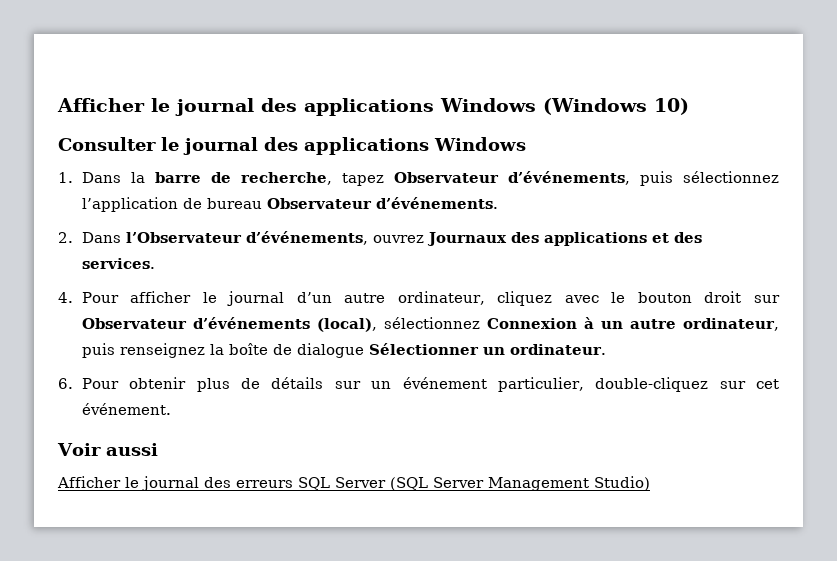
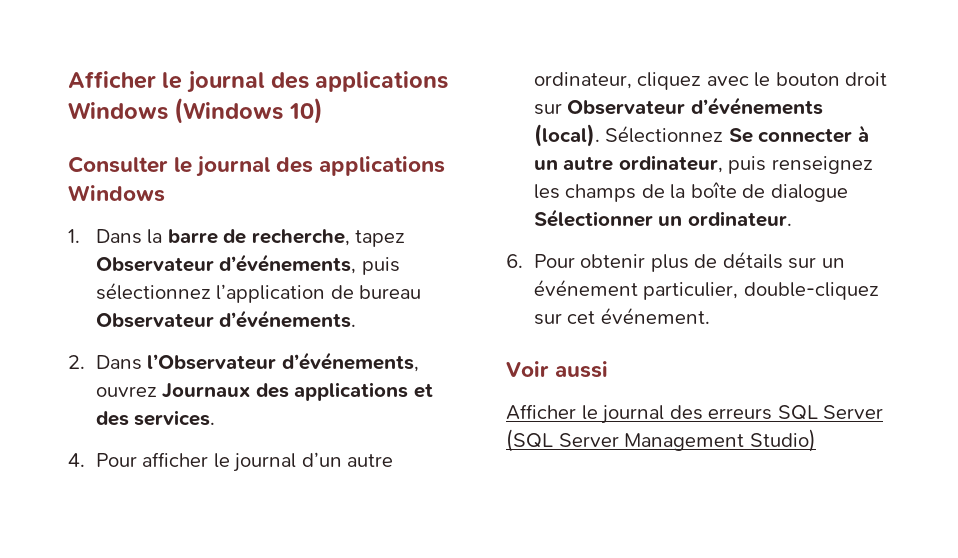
- 4. Pour afficher le journal d’un autre ordinateur, cliquez avec le bouton droit sur Observateur d’événements (local), sélectionnez Connexion à un autre ordinateur, puis renseignez la boîte de dialogue Sélectionner un ordinateur.
+ 4. Pour afficher le journal d’un autre ordinateur, cliquez avec le bouton droit sur Observateur d’événements (local). Sélectionnez Se connecter à un autre ordinateur, puis renseignez les champs de la boîte de dialogue Sélectionner un ordinateur.

